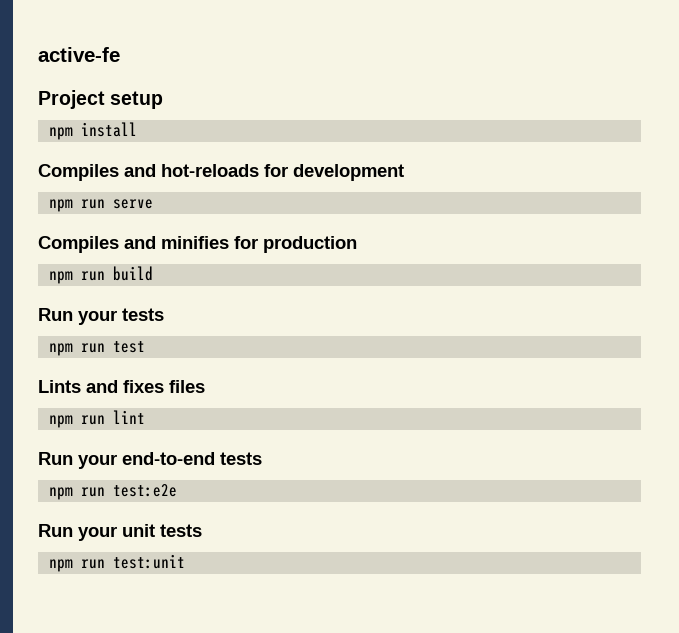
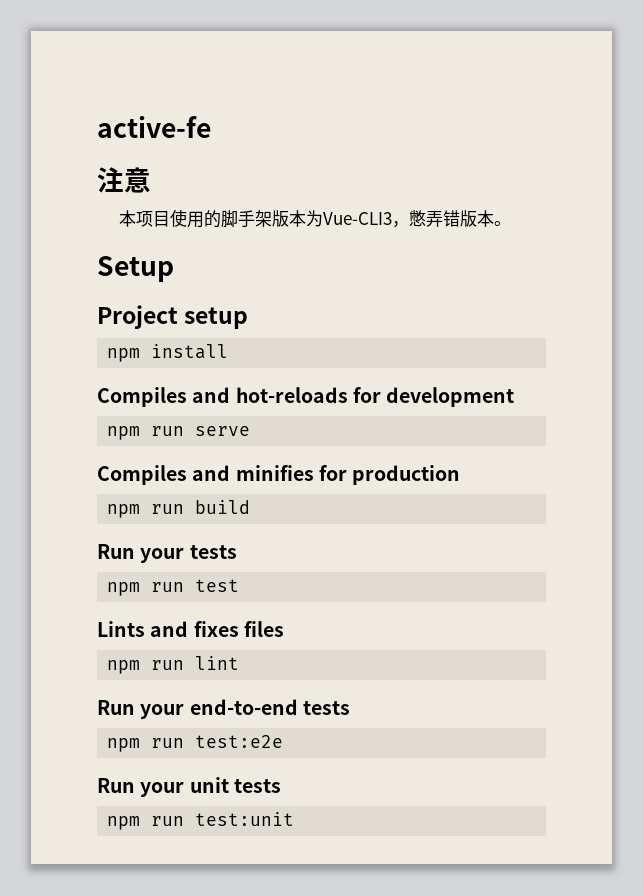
+ 注意
+ 本项目使用的脚手架版本为Vue-CLI3，憋弄错版本。
+ Setup

